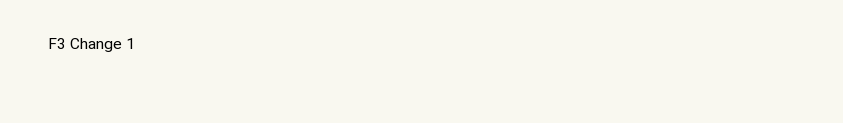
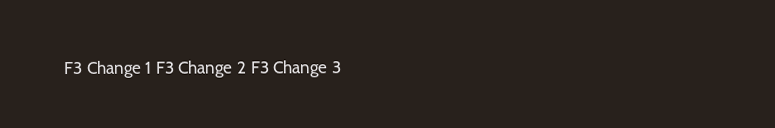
- F3 Change 1
+ F3 Change 1 F3 Change 2 F3 Change 3

